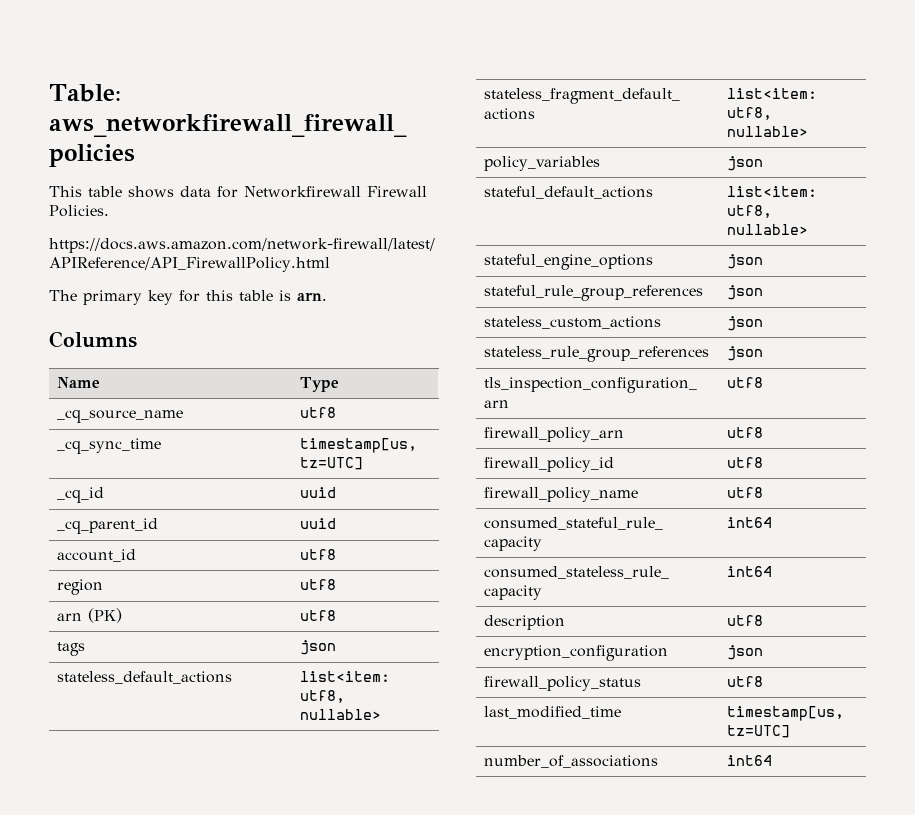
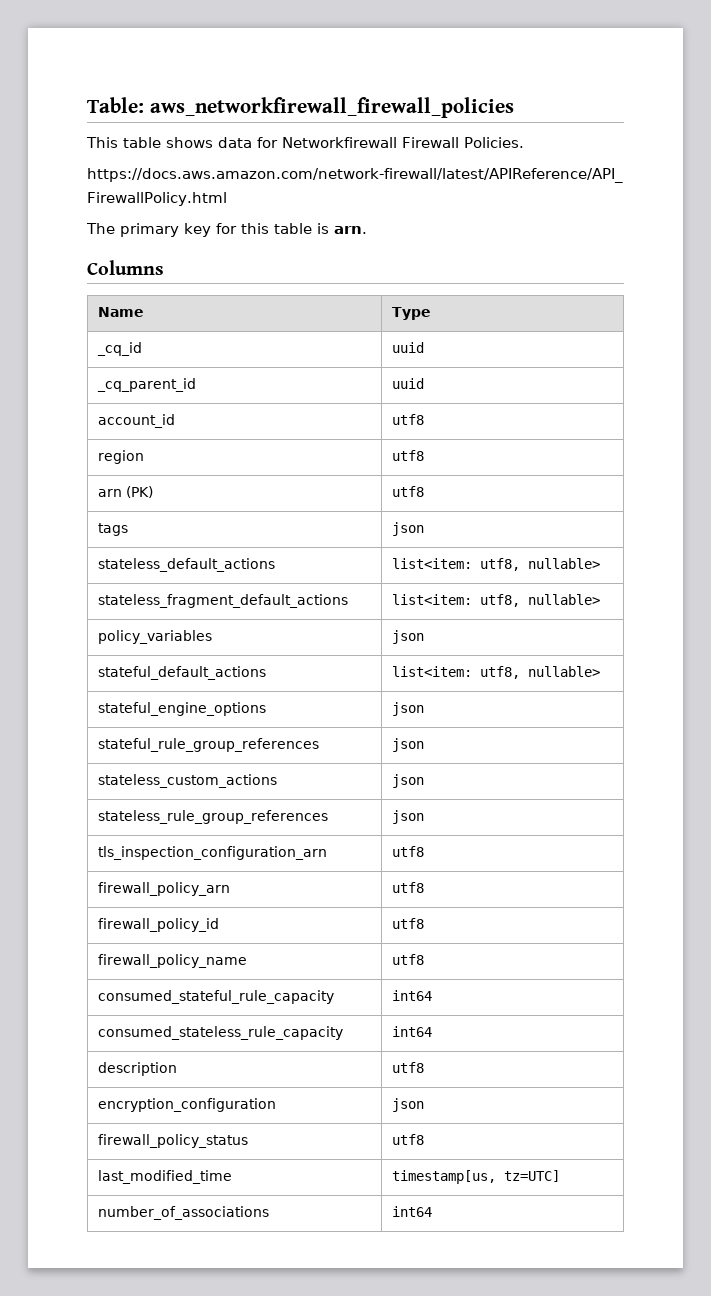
- _cq_source_name | utf8
- _cq_sync_time | timestamp[us, tz=UTC]

